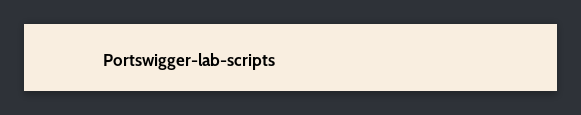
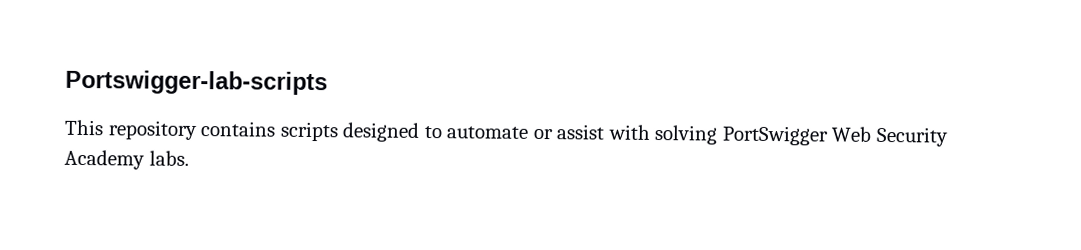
+ This repository contains scripts designed to automate or assist with solving PortSwigger Web Security Academy labs.

